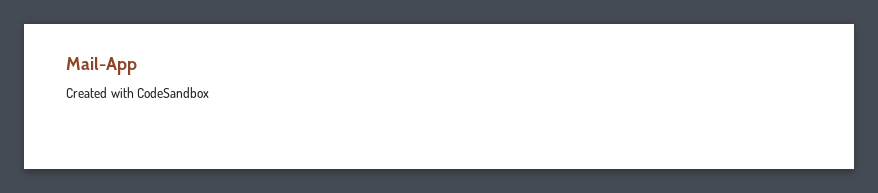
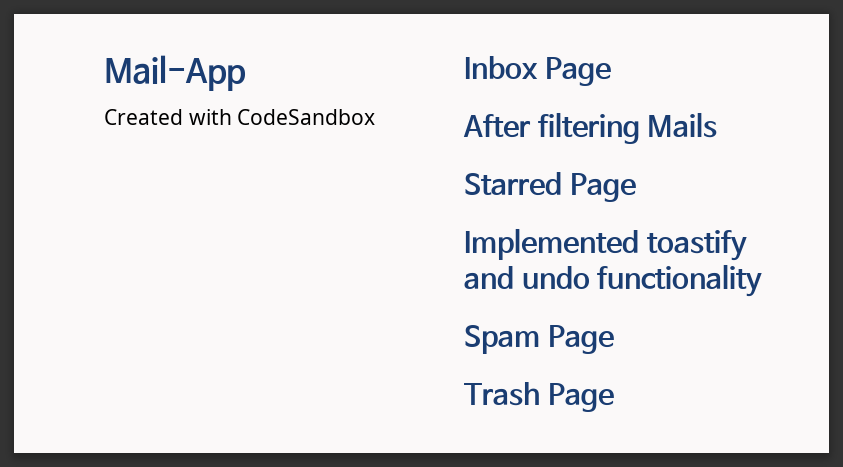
+ Inbox Page
+ After filtering Mails
+ Starred Page
+ Implemented toastify and undo functionality
+ Spam Page
+ Trash Page

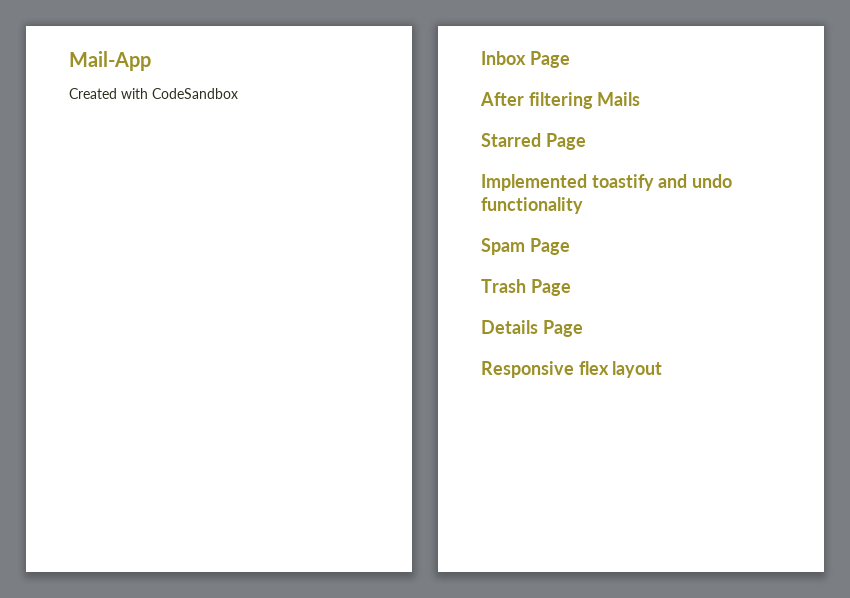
+ Details Page
+ Responsive flex layout

